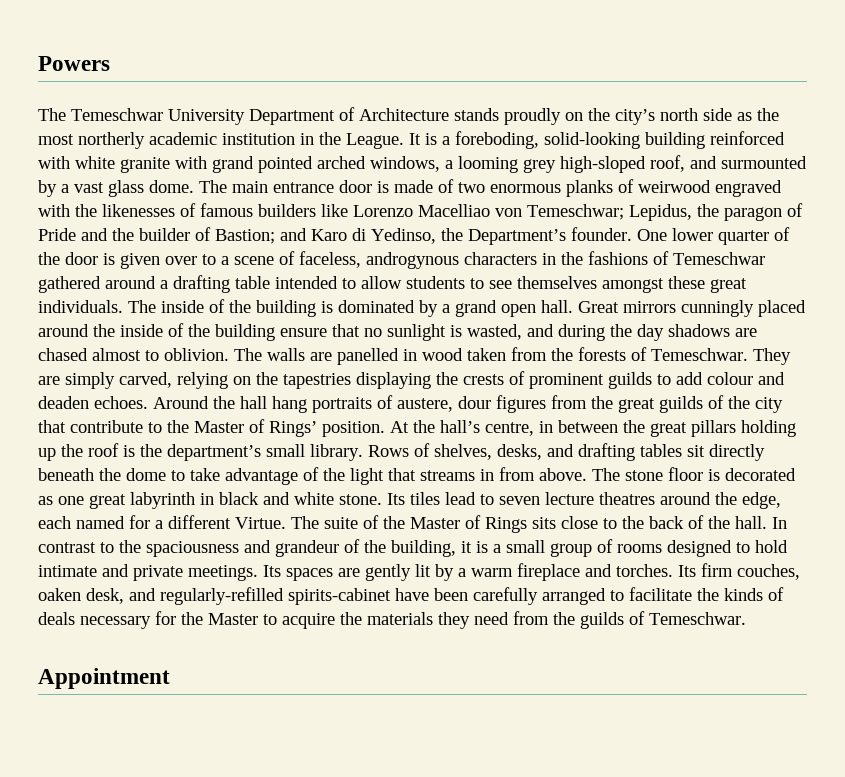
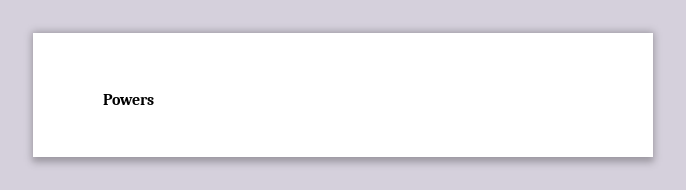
- The Temeschwar University Department of Architecture stands proudly on the city’s north side as the most northerly academic institution in the League. It is a foreboding, solid-looking building reinforced with white granite with grand pointed arched windows, a looming grey high-sloped roof, and surmounted by a vast glass dome. The main entrance door is made of two enormous planks of weirwood engraved with the likenesses of famous builders like Lorenzo Macelliao von Temeschwar; Lepidus, the paragon of Pride and the builder of Bastion; and Karo di Yedinso, the Department’s founder. One lower quarter of the door is given over to a scene of faceless, androgynous characters in the fashions of Temeschwar gathered around a drafting table intended to allow students to see themselves amongst these great individuals. The inside of the building is dominated by a grand open hall. Great mirrors cunningly placed around the inside of the building ensure that no sunlight is wasted, and during the day shadows are chased almost to oblivion. The walls are panelled in wood taken from the forests of Temeschwar. They are simply carved, relying on the tapestries displaying the crests of prominent guilds to add colour and deaden echoes. Around the hall hang portraits of austere, dour figures from the great guilds of the city that contribute to the Master of Rings’ position. At the hall’s centre, in between the great pillars holding up the roof is the department’s small library. Rows of shelves, desks, and drafting tables sit directly beneath the dome to take advantage of the light that streams in from above. The stone floor is decorated as one great labyrinth in black and white stone. Its tiles lead to seven lecture theatres around the edge, each named for a different Virtue. The suite of the Master of Rings sits close to the back of the hall. In contrast to the spaciousness and grandeur of the building, it is a small group of rooms designed to hold intimate and private meetings. Its spaces are gently lit by a warm fireplace and torches. Its firm couches, oaken desk, and regularly-refilled spirits-cabinet have been carefully arranged to facilitate the kinds of deals necessary for the Master to acquire the materials they need from the guilds of Temeschwar.
- Appointment

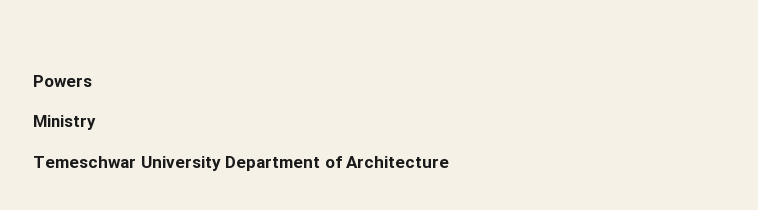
+ Ministry
+ Temeschwar University Department of Architecture

